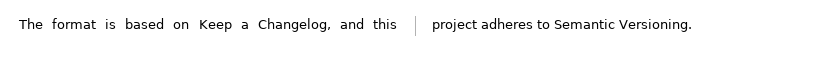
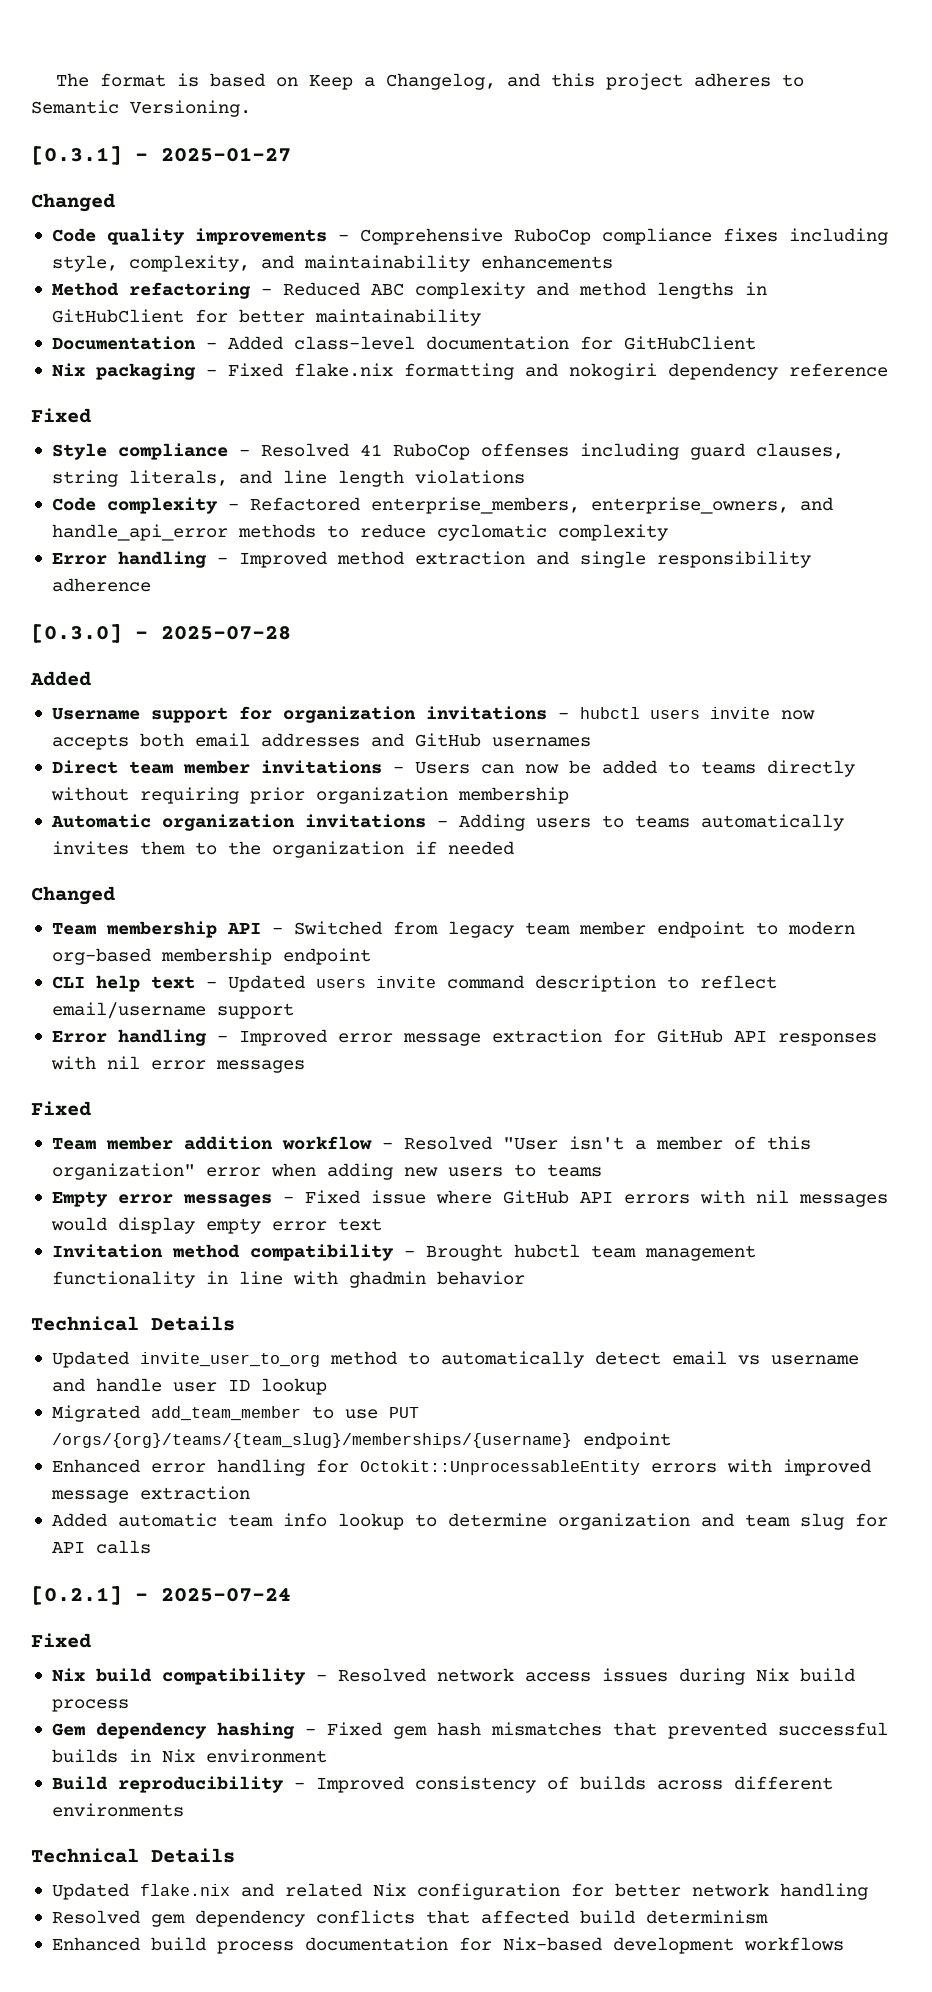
+ [0.3.1] - 2025-01-27
+ Changed
+ Code quality improvements - Comprehensive RuboCop compliance fixes including style, complexity, and maintainability enhancements
+ Method refactoring - Reduced ABC complexity and method lengths in GitHubClient for better maintainability
+ Documentation - Added class-level documentation for GitHubClient
+ Nix packaging - Fixed flake.nix formatting and nokogiri dependency reference
+ Fixed
+ Style compliance - Resolved 41 RuboCop offenses including guard clauses, string literals, and line length violations
+ Code complexity - Refactored enterprise_members, enterprise_owners, and handle_api_error methods to reduce cyclomatic complexity
+ Error handling - Improved method extraction and single responsibility adherence
+ [0.3.0] - 2025-07-28
+ Added
+ Username support for organization invitations - hubctl users invite now accepts both email addresses and GitHub usernames
+ Direct team member invitations - Users can now be added to teams directly without requiring prior organization membership
+ Automatic organization invitations - Adding users to teams automatically invites them to the organization if needed
+ Changed
+ Team membership API - Switched from legacy team member endpoint to modern org-based membership endpoint
+ CLI help text - Updated users invite command description to reflect email/username support
+ Error handling - Improved error message extraction for GitHub API responses with nil error messages
+ Fixed
+ Team member addition workflow - Resolved "User isn't a member of this organization" error when adding new users to teams
+ Empty error messages - Fixed issue where GitHub API errors with nil messages would display empty error text
+ Invitation method compatibility - Brought hubctl team management functionality in line with ghadmin behavior
+ Technical Details
+ Updated invite_user_to_org method to automatically detect email vs username and handle user ID lookup
+ Migrated add_team_member to use PUT /orgs/{org}/teams/{team_slug}/memberships/{username} endpoint
+ Enhanced error handling for Octokit::UnprocessableEntity errors with improved message extraction
+ Added automatic team info lookup to determine organization and team slug for API calls
+ [0.2.1] - 2025-07-24
+ Fixed
+ Nix build compatibility - Resolved network access issues during Nix build process
+ Gem dependency hashing - Fixed gem hash mismatches that prevented successful builds in Nix environment
+ Build reproducibility - Improved consistency of builds across different environments
+ Technical Details
+ Updated flake.nix and related Nix configuration for better network handling
+ Resolved gem dependency conflicts that affected build determinism
+ Enhanced build process documentation for Nix-based development workflows

